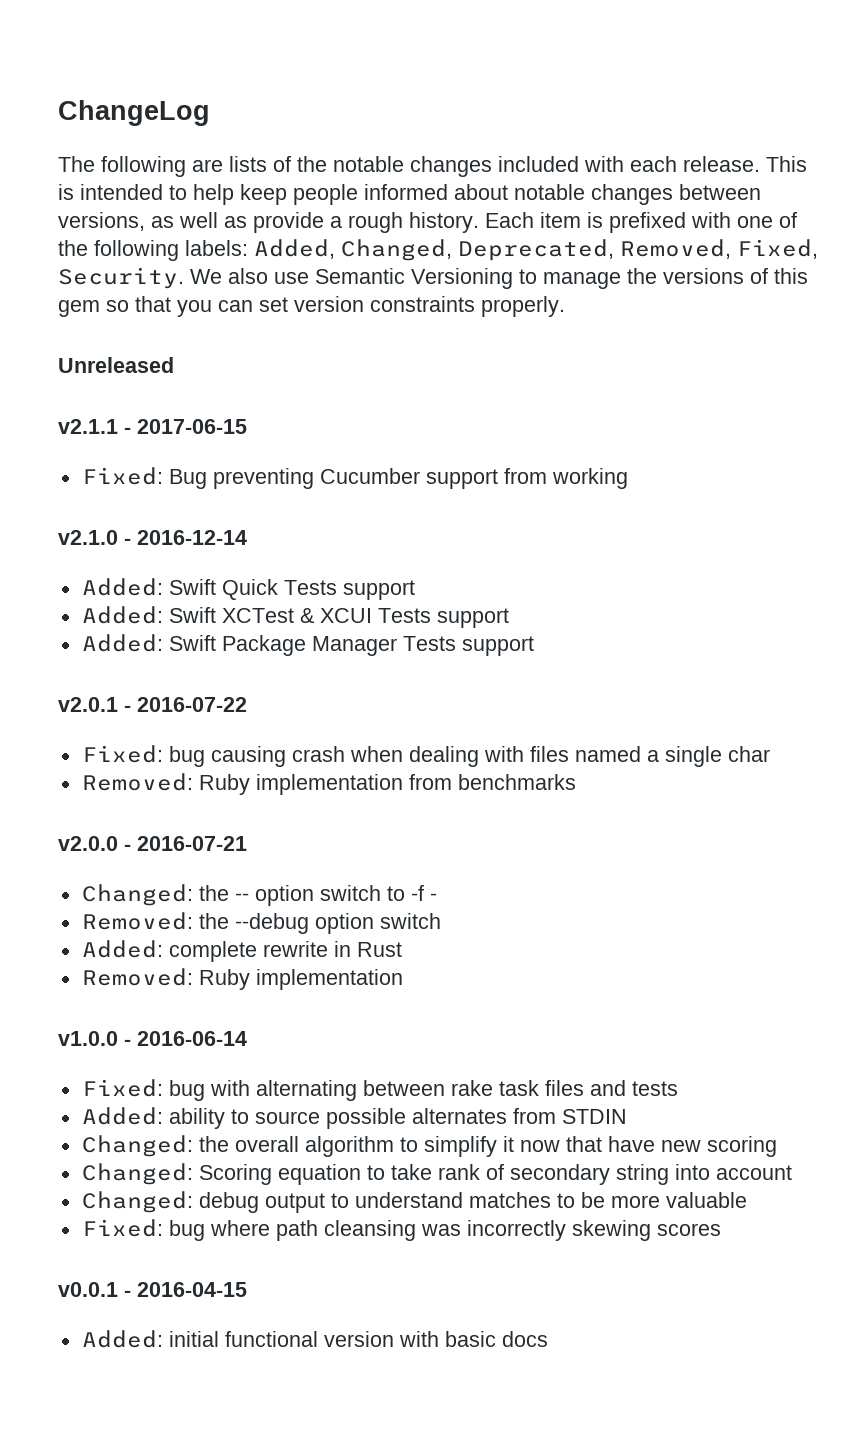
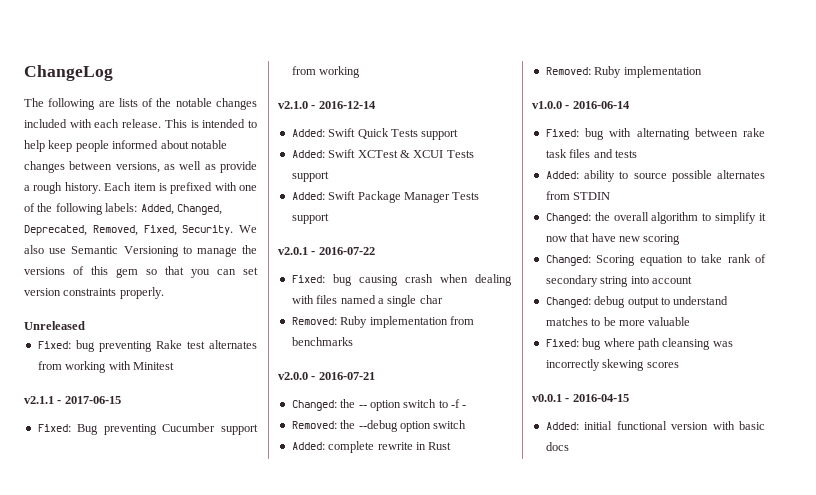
+ Fixed: bug preventing Rake test alternates from working with Minitest

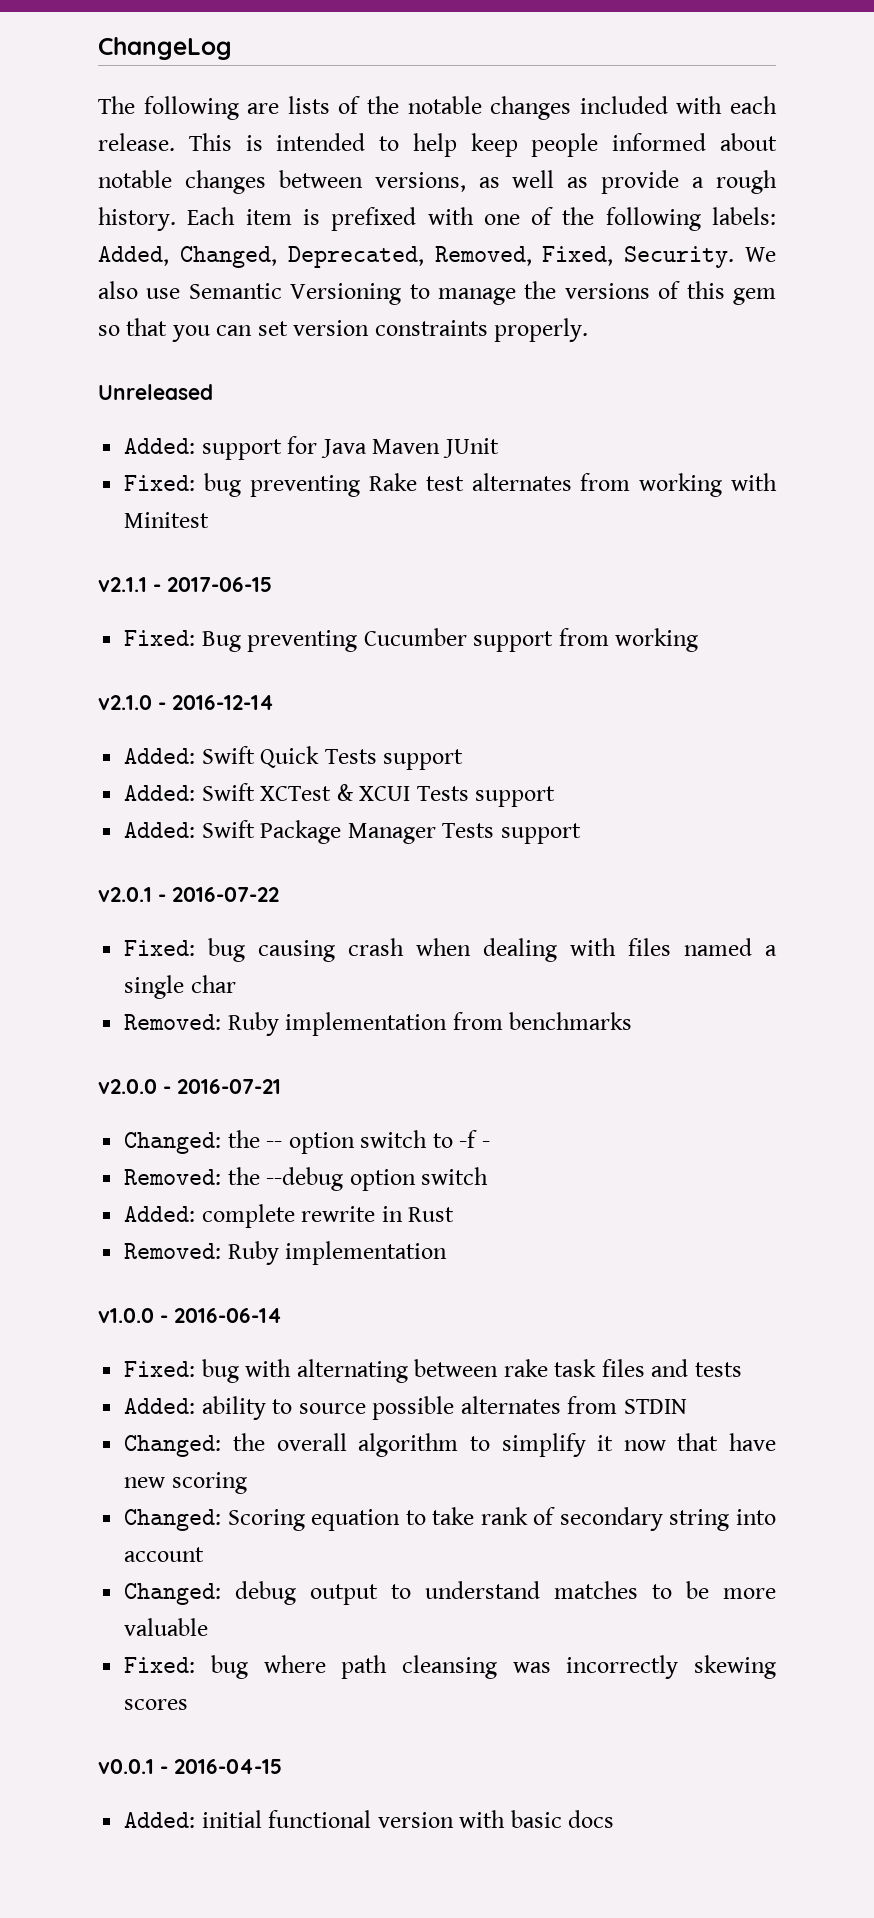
+ Added: support for Java Maven JUnit

